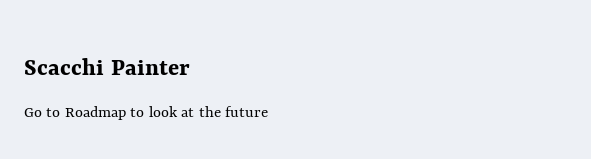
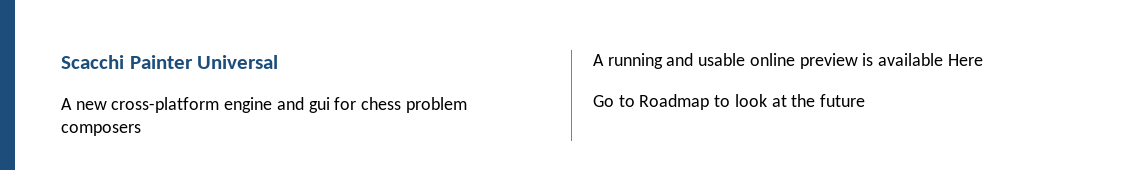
- Scacchi Painter
+ Scacchi Painter Universal
+ A new cross-platform engine and gui for chess problem composers
+ A running and usable online preview is available Here

